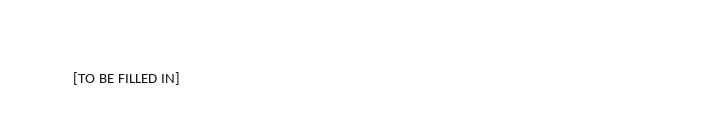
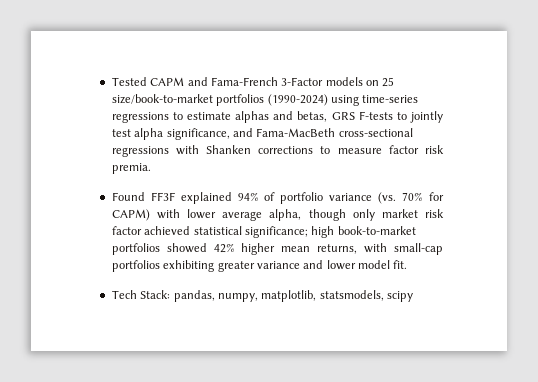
- [TO BE FILLED IN]
+ Tested CAPM and Fama-French 3-Factor models on 25 size/book-to-market portfolios (1990-2024) using time-series regressions to estimate alphas and betas, GRS F-tests to jointly test alpha significance, and Fama-MacBeth cross-sectional regressions with Shanken corrections to measure factor risk premia.
+ Found FF3F explained 94% of portfolio variance (vs. 70% for CAPM) with lower average alpha, though only market risk factor achieved statistical significance; high book-to-market portfolios showed 42% higher mean returns, with small-cap portfolios exhibiting greater variance and lower model fit.
+ Tech Stack: pandas, numpy, matplotlib, statsmodels, scipy

